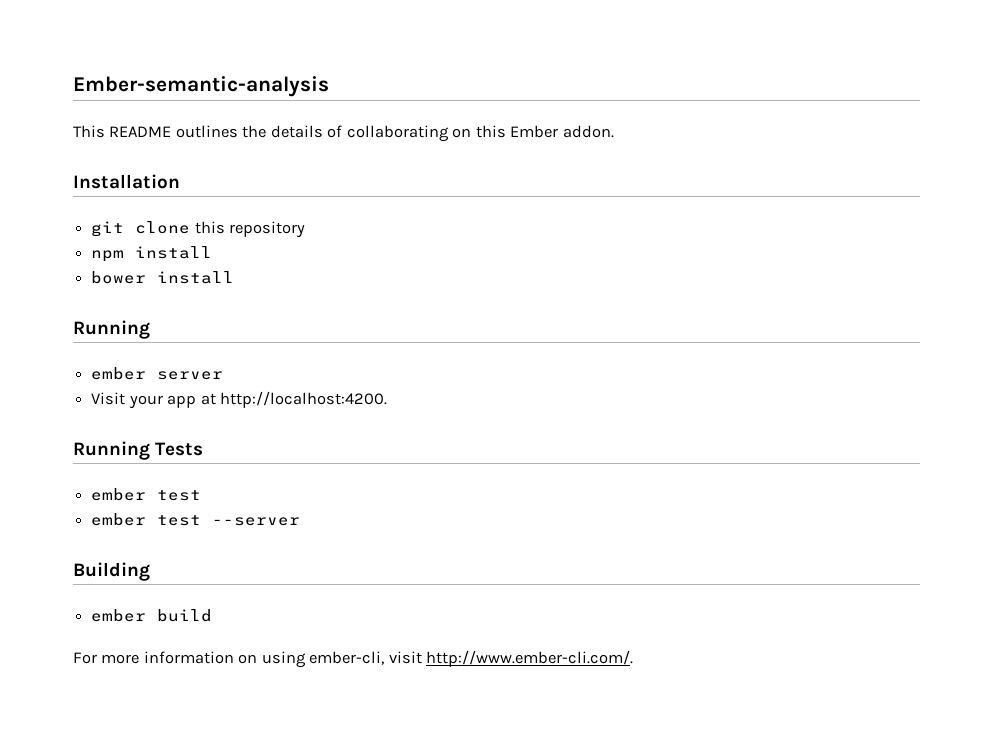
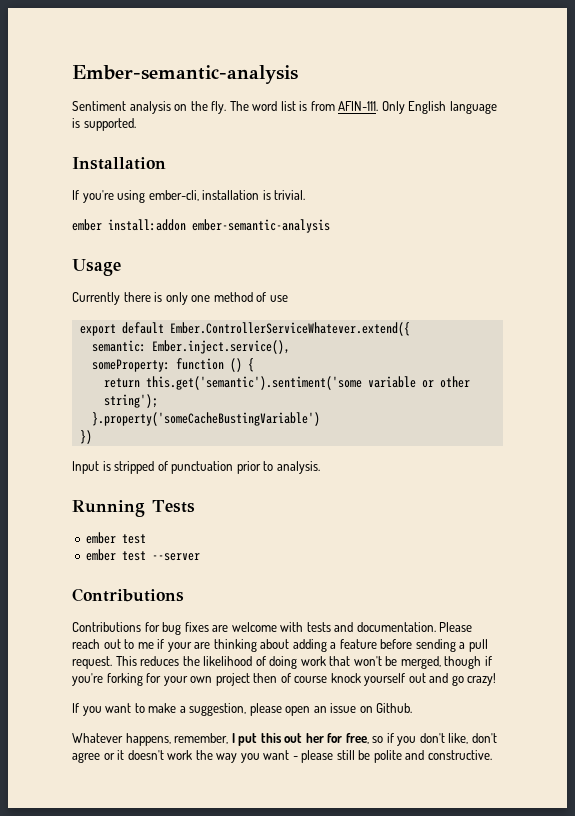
- This README outlines the details of collaborating on this Ember addon.
+ Sentiment analysis on the fly. The word list is from AFIN-111. Only English language is supported.
  Installation
- git clone this repository
- npm install
- bower install
- Running
- ember server
- Visit your app at http://localhost:4200.
+ If you're using ember-cli, installation is trivial.
+ ember install:addon ember-semantic-analysis
+ Usage
+ Currently there is only one method of use
+ export default Ember.ControllerServiceWhatever.extend({
+ semantic: Ember.inject.service(),
+ someProperty: function () {
+ return this.get('semantic').sentiment('some variable or other string');
+ }.property('someCacheBustingVariable')
+ })
+ Input is stripped of punctuation prior to analysis.
  ember test --server
- Building
- ember build
- For more information on using ember-cli, visit http://www.ember-cli.com/.
+ Contributions
+ Contributions for bug fixes are welcome with tests and documentation. Please reach out to me if your are thinking about adding a feature before sending a pull request. This reduces the likelihood of doing work that won't be merged, though if you're forking for your own project then of course knock yourself out and go crazy!
+ If you want to make a suggestion, please open an issue on Github.
+ Whatever happens, remember, I put this out her for free, so if you don't like, don't agree or it doesn't work the way you want - please still be polite and constructive.

